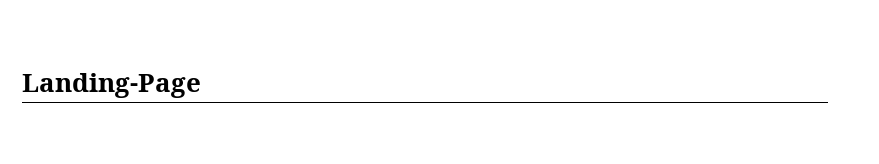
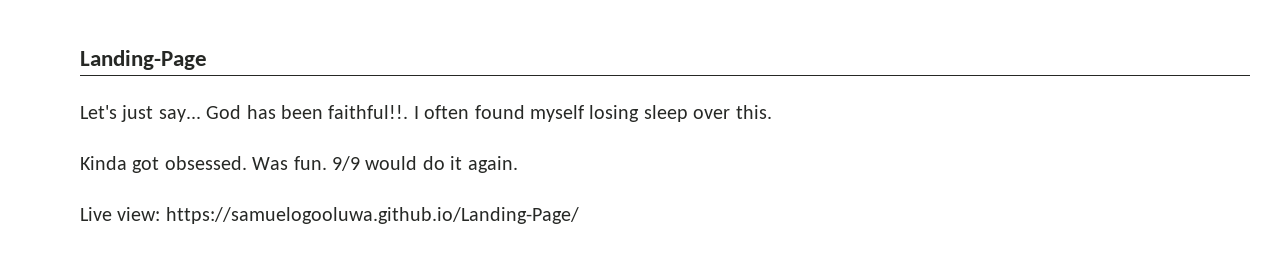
+ Let's just say... God has been faithful!!. I often found myself losing sleep over this.
+ Kinda got obsessed. Was fun. 9/9 would do it again.
+ Live view: https://samuelogooluwa.github.io/Landing-Page/

